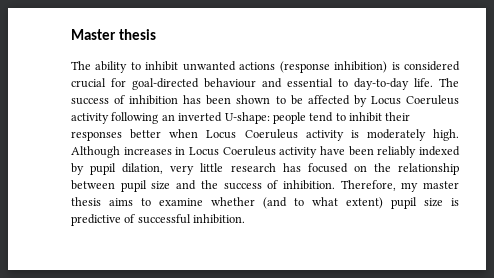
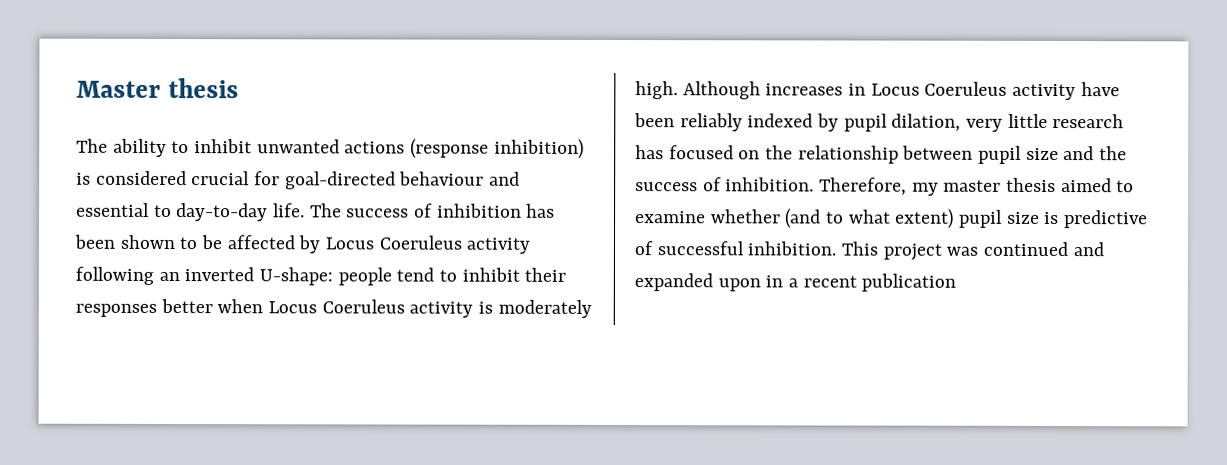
- Therefore, my master thesis aims to examine whether (and to what extent) pupil size is predictive of successful inhibition.
+ Therefore, my master thesis aimed to examine whether (and to what extent) pupil size is predictive of successful inhibition.
+ This project was continued and expanded upon in a recent publication

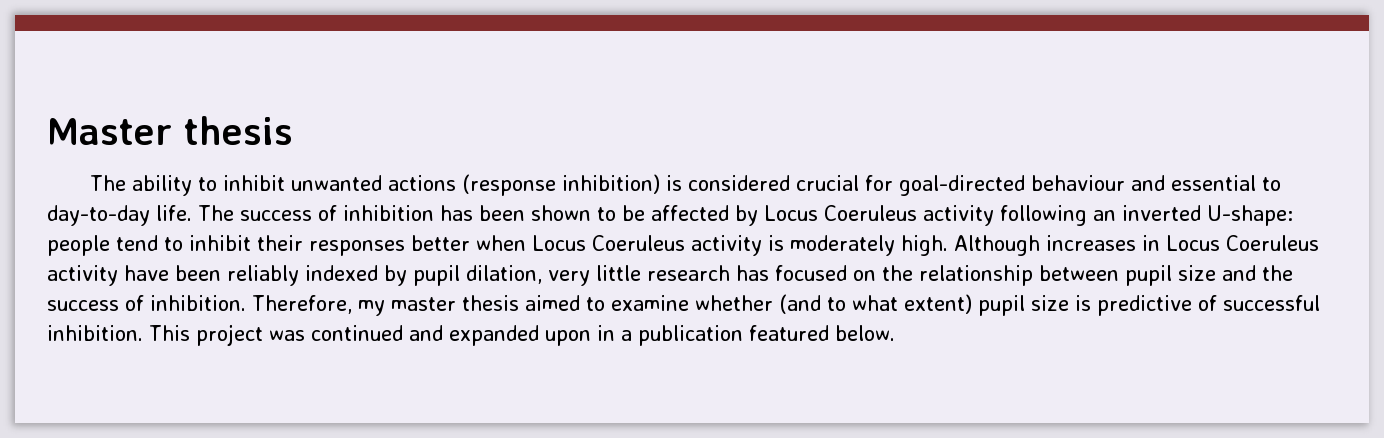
- This project was continued and expanded upon in a recent publication
+ This project was continued and expanded upon in a publication featured below.

